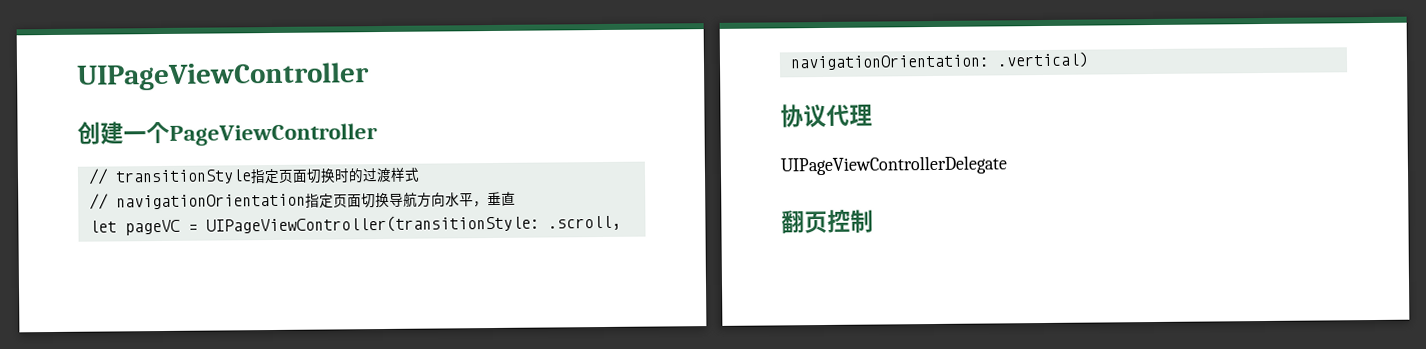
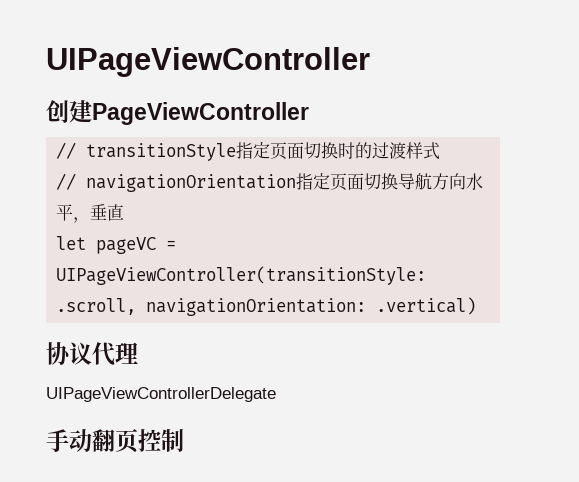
- 创建一个PageViewController
+ 创建PageViewController
- 翻页控制
+ 手动翻页控制

